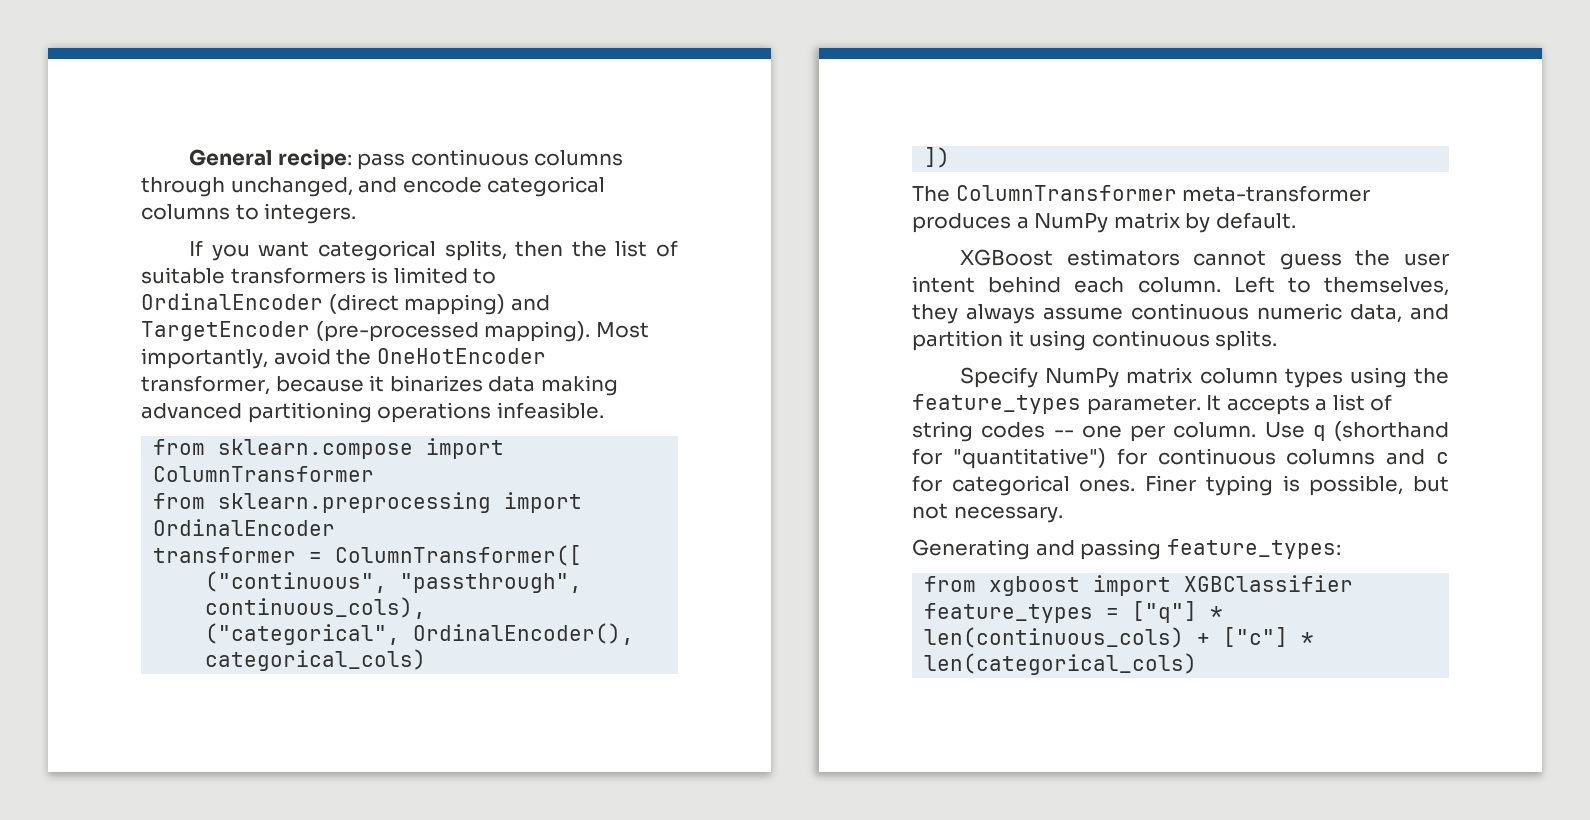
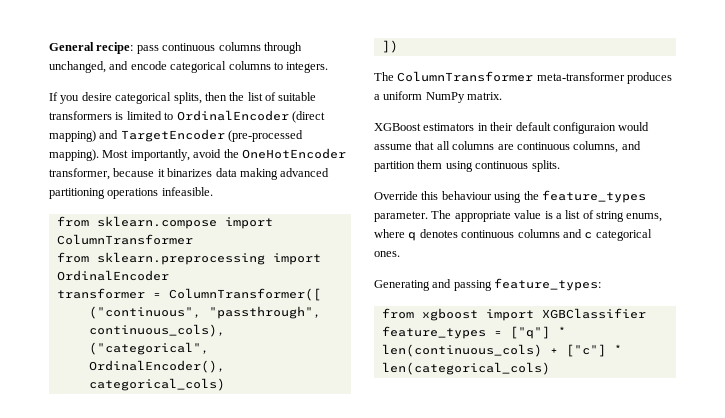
- If you want categorical splits, then the list of suitable transformers is limited to OrdinalEncoder (direct mapping) and TargetEncoder (pre-processed mapping).
+ If you desire categorical splits, then the list of suitable transformers is limited to OrdinalEncoder (direct mapping) and TargetEncoder (pre-processed mapping).
- The ColumnTransformer meta-transformer produces a NumPy matrix by default.
- XGBoost estimators cannot guess the user intent behind each column. Left to themselves, they always assume continuous numeric data, and partition it using continuous splits.
+ The ColumnTransformer meta-transformer produces a uniform NumPy matrix.
+ XGBoost estimators in their default configuraion would assume that all columns are continuous columns, and partition them using continuous splits.
- Specify NumPy matrix column types using the feature_types parameter. It accepts a list of string codes -- one per column. Use q (shorthand for "quantitative") for continuous columns and c for categorical ones. Finer typing is possible, but not necessary.
+ Override this behaviour using the feature_types parameter. The appropriate value is a list of string enums, where q denotes continuous columns and c categorical ones.

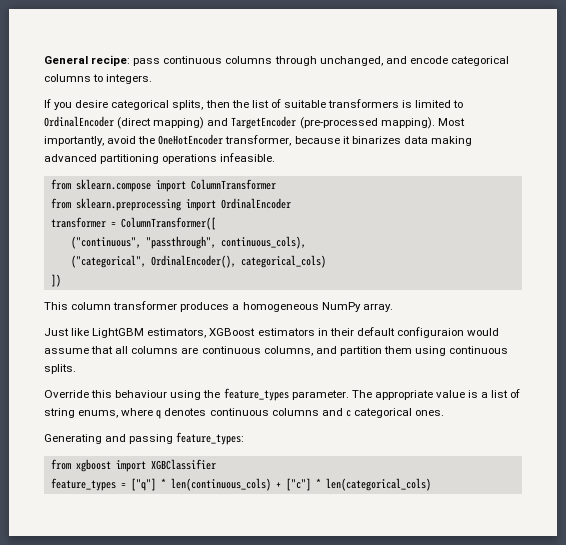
- The ColumnTransformer meta-transformer produces a uniform NumPy matrix.
- XGBoost estimators in their default configuraion would assume that all columns are continuous columns, and partition them using continuous splits.
+ This column transformer produces a homogeneous NumPy array.
+ Just like LightGBM estimators, XGBoost estimators in their default configuraion would assume that all columns are continuous columns, and partition them using continuous splits.

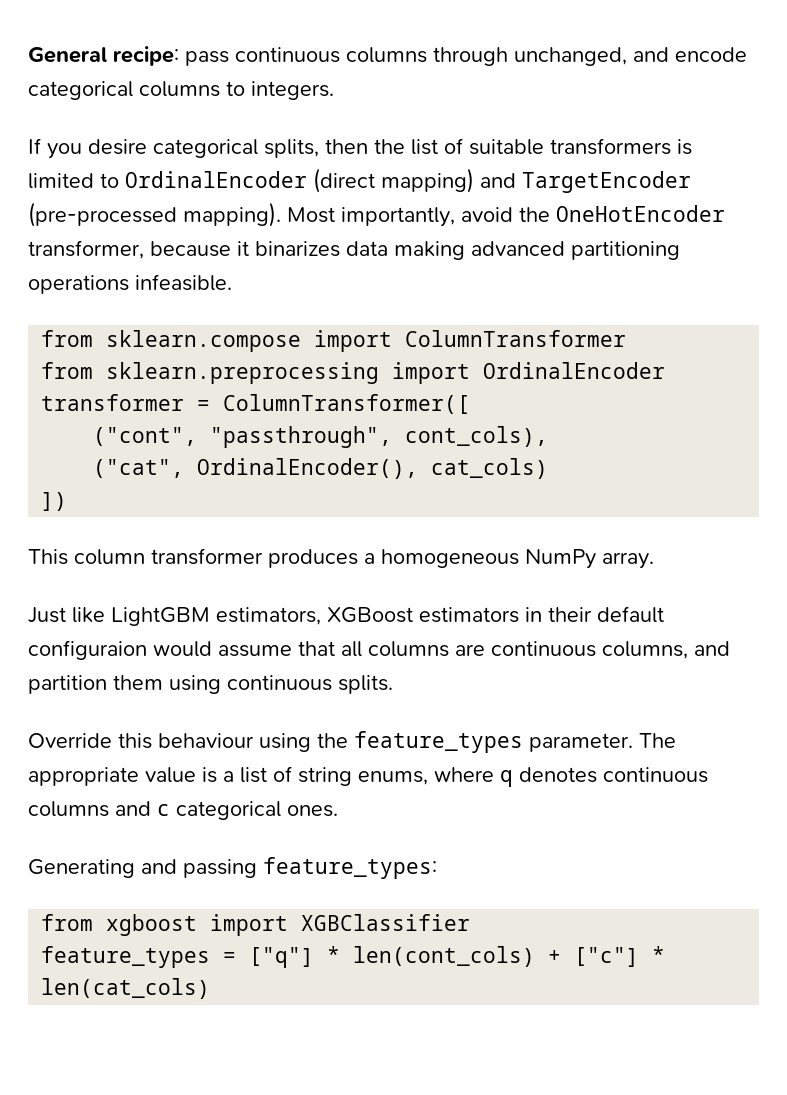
- ("continuous", "passthrough", continuous_cols),
- ("categorical", OrdinalEncoder(), categorical_cols)
+ ("cont", "passthrough", cont_cols),
+ ("cat", OrdinalEncoder(), cat_cols)
- feature_types = ["q"] * len(continuous_cols) + ["c"] * len(categorical_cols)
+ feature_types = ["q"] * len(cont_cols) + ["c"] * len(cat_cols)

